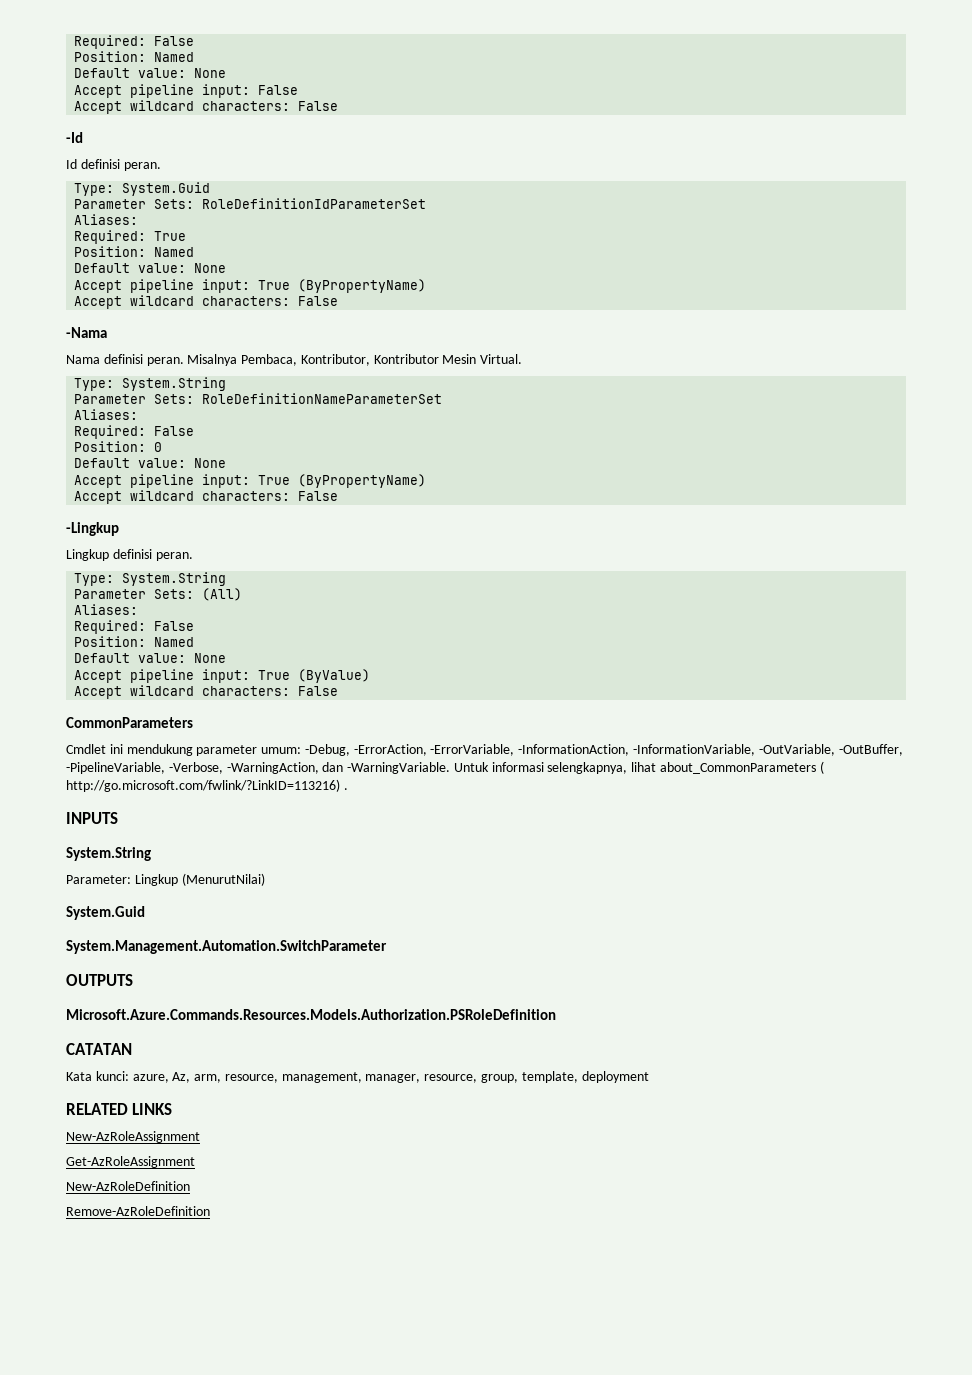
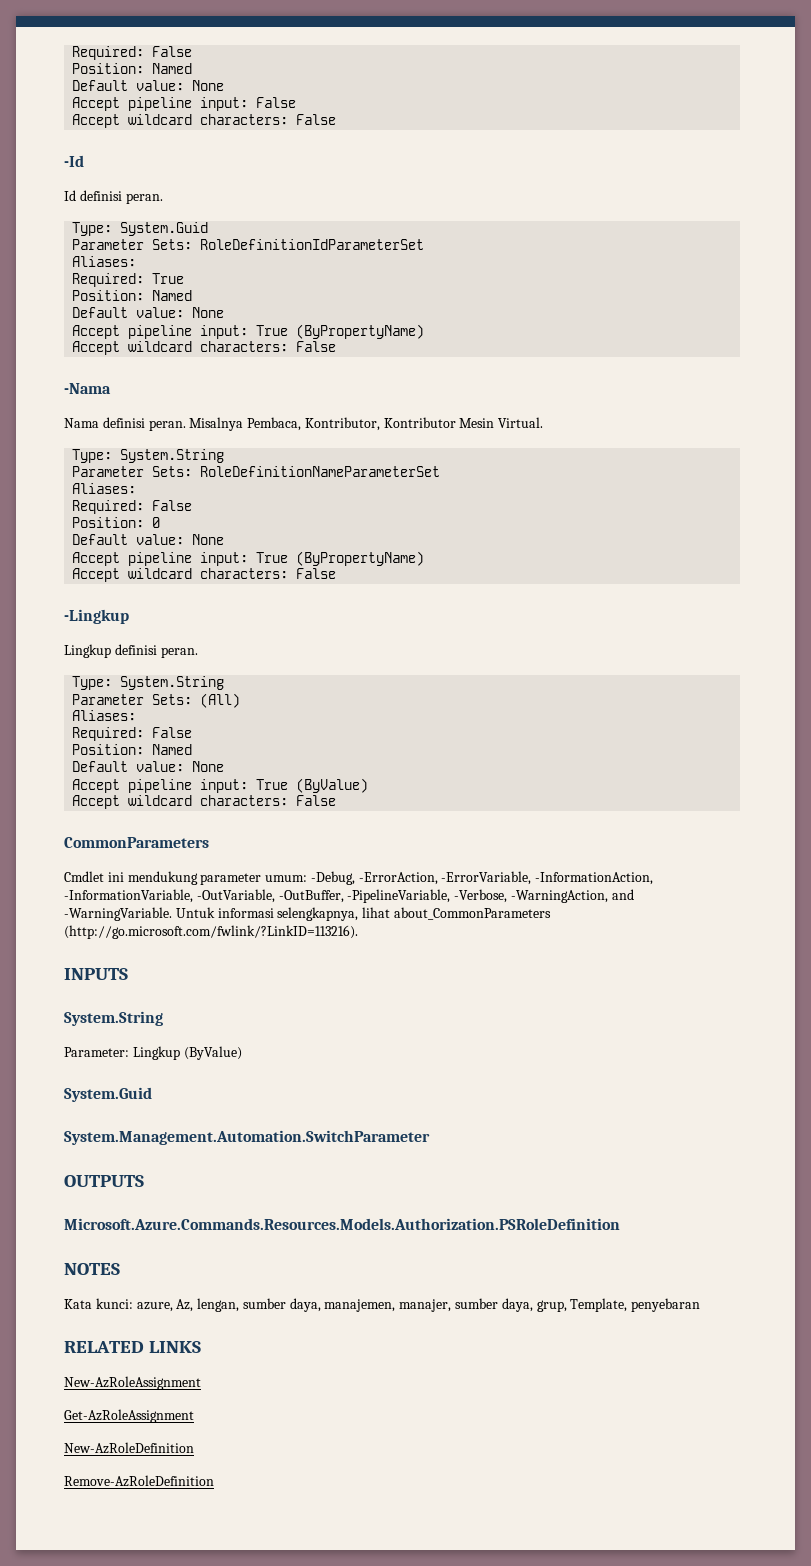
- Cmdlet ini mendukung parameter umum: -Debug, -ErrorAction, -ErrorVariable, -InformationAction, -InformationVariable, -OutVariable, -OutBuffer, -PipelineVariable, -Verbose, -WarningAction, dan -WarningVariable.
+ Cmdlet ini mendukung parameter umum: -Debug, -ErrorAction, -ErrorVariable, -InformationAction, -InformationVariable, -OutVariable, -OutBuffer, -PipelineVariable, -Verbose, -WarningAction, and -WarningVariable.
- Untuk informasi selengkapnya, lihat about_CommonParameters ( http://go.microsoft.com/fwlink/?LinkID=113216) .
+ Untuk informasi selengkapnya, lihat about_CommonParameters (http://go.microsoft.com/fwlink/?LinkID=113216).
- Parameter: Lingkup (MenurutNilai)
+ Parameter: Lingkup (ByValue)
- CATATAN
+ NOTES
- Kata kunci: azure, Az, arm, resource, management, manager, resource, group, template, deployment
+ Kata kunci: azure, Az, lengan, sumber daya, manajemen, manajer, sumber daya, grup, Template, penyebaran

